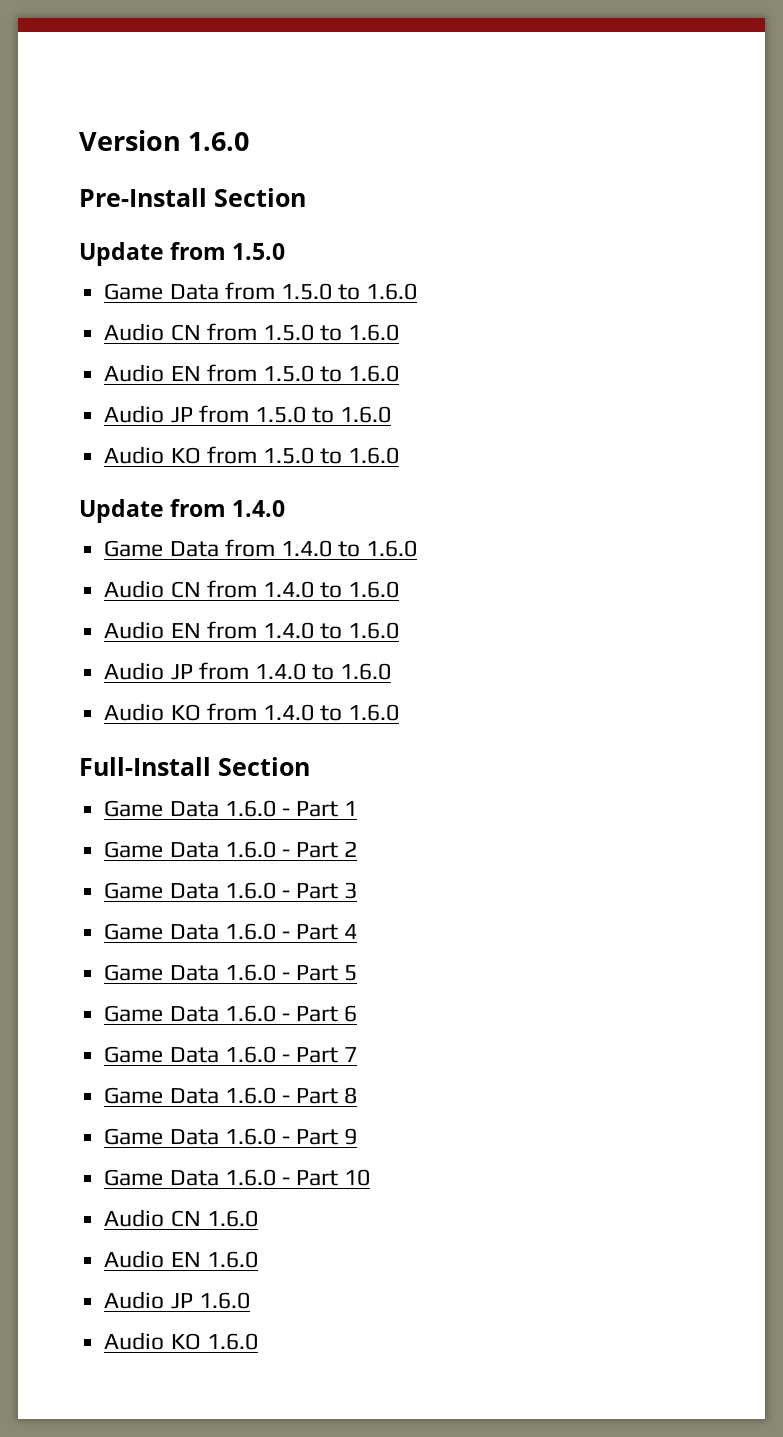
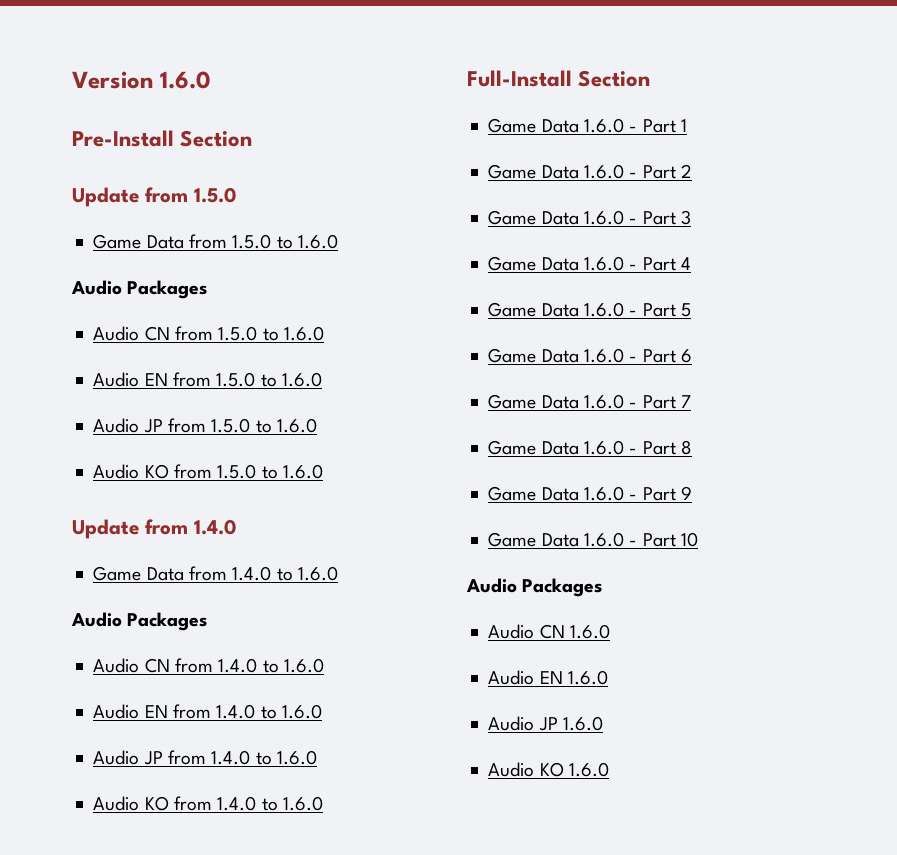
  Game Data from 1.5.0 to 1.6.0
+ Audio Packages
  Game Data from 1.4.0 to 1.6.0
+ Audio Packages
  Game Data 1.6.0 - Part 10
+ Audio Packages

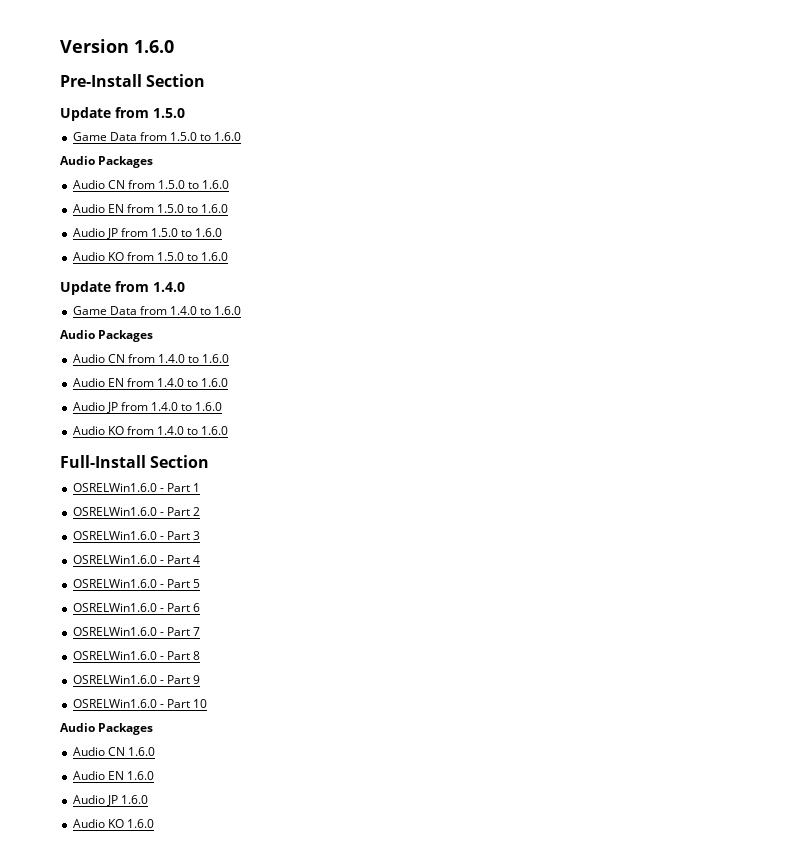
- Game Data 1.6.0 - Part 1
+ OSRELWin1.6.0 - Part 1
- Game Data 1.6.0 - Part 2
+ OSRELWin1.6.0 - Part 2
- Game Data 1.6.0 - Part 3
+ OSRELWin1.6.0 - Part 3
- Game Data 1.6.0 - Part 4
+ OSRELWin1.6.0 - Part 4
- Game Data 1.6.0 - Part 5
+ OSRELWin1.6.0 - Part 5
- Game Data 1.6.0 - Part 6
+ OSRELWin1.6.0 - Part 6
- Game Data 1.6.0 - Part 7
+ OSRELWin1.6.0 - Part 7
- Game Data 1.6.0 - Part 8
+ OSRELWin1.6.0 - Part 8
- Game Data 1.6.0 - Part 9
+ OSRELWin1.6.0 - Part 9
- Game Data 1.6.0 - Part 10
+ OSRELWin1.6.0 - Part 10

